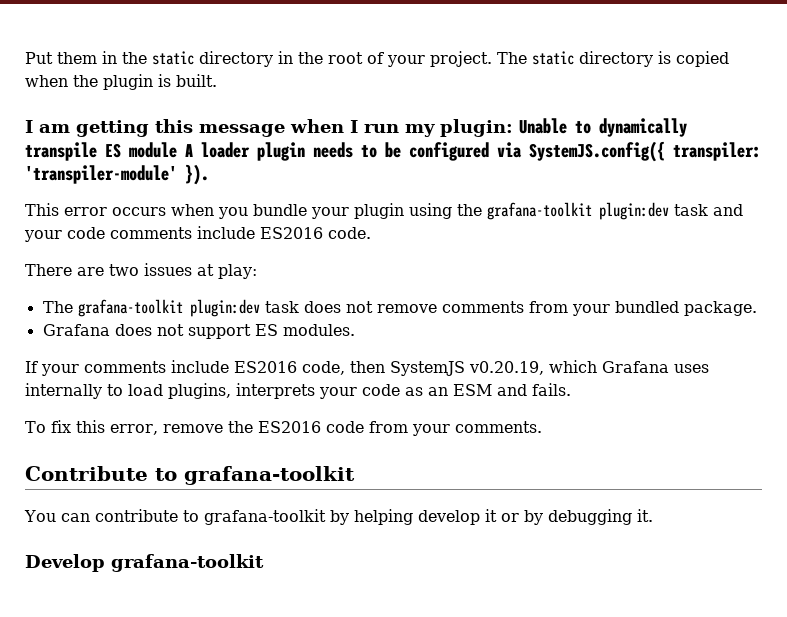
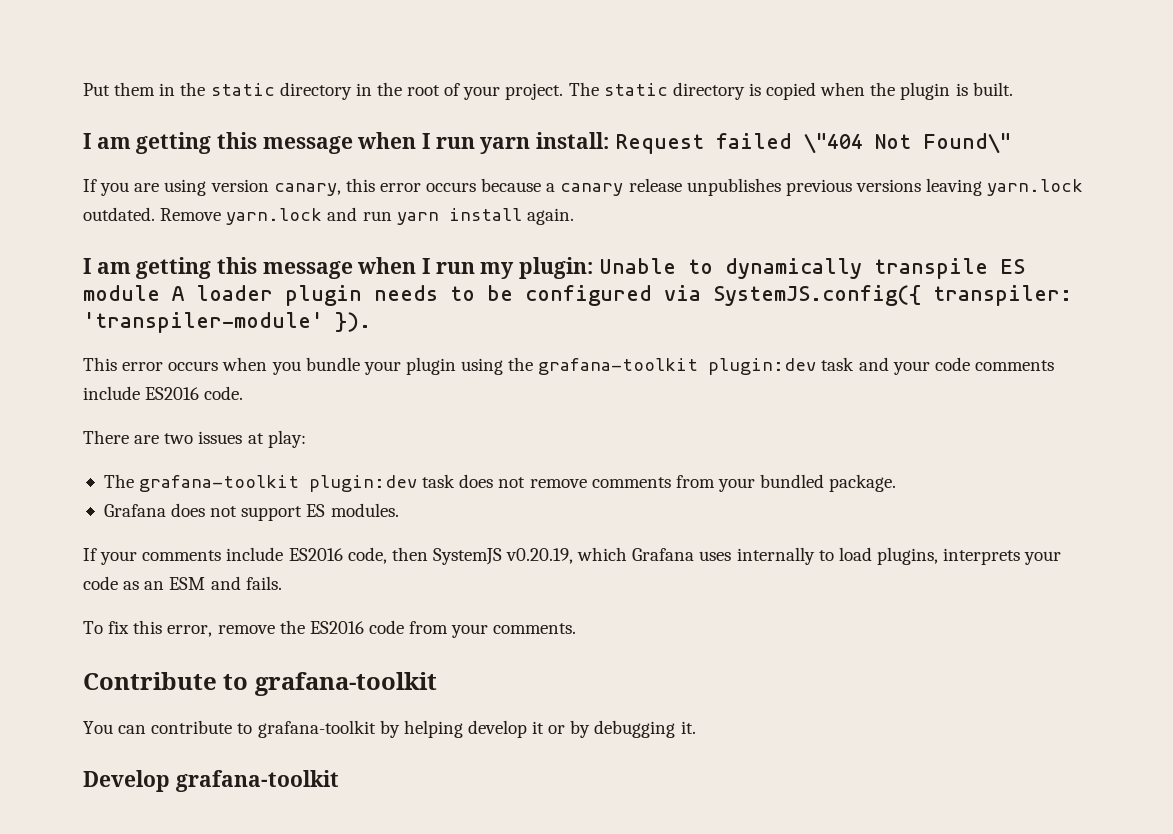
+ I am getting this message when I run yarn install: Request failed \"404 Not Found\"
+ If you are using version canary, this error occurs because a canary release unpublishes previous versions leaving yarn.lock outdated. Remove yarn.lock and run yarn install again.

